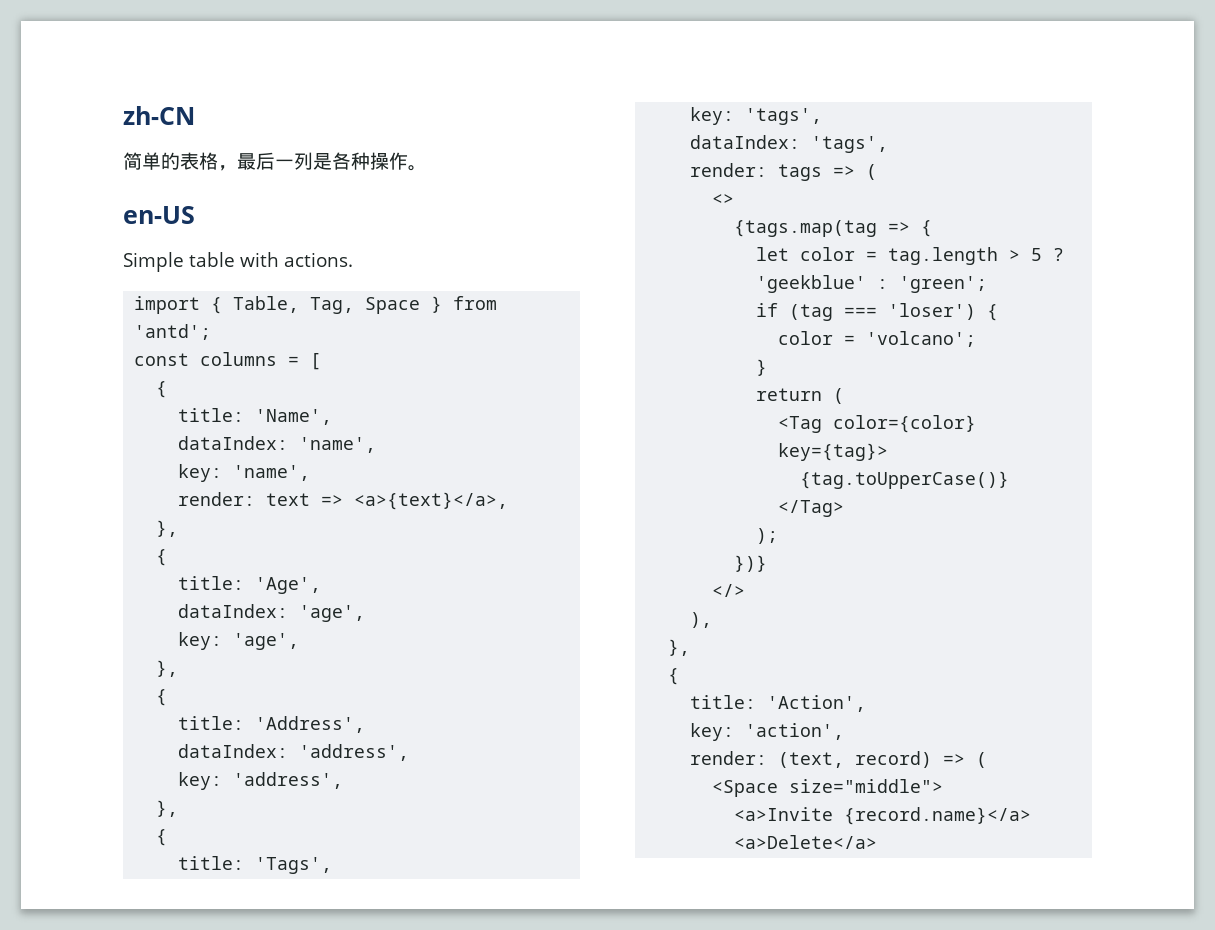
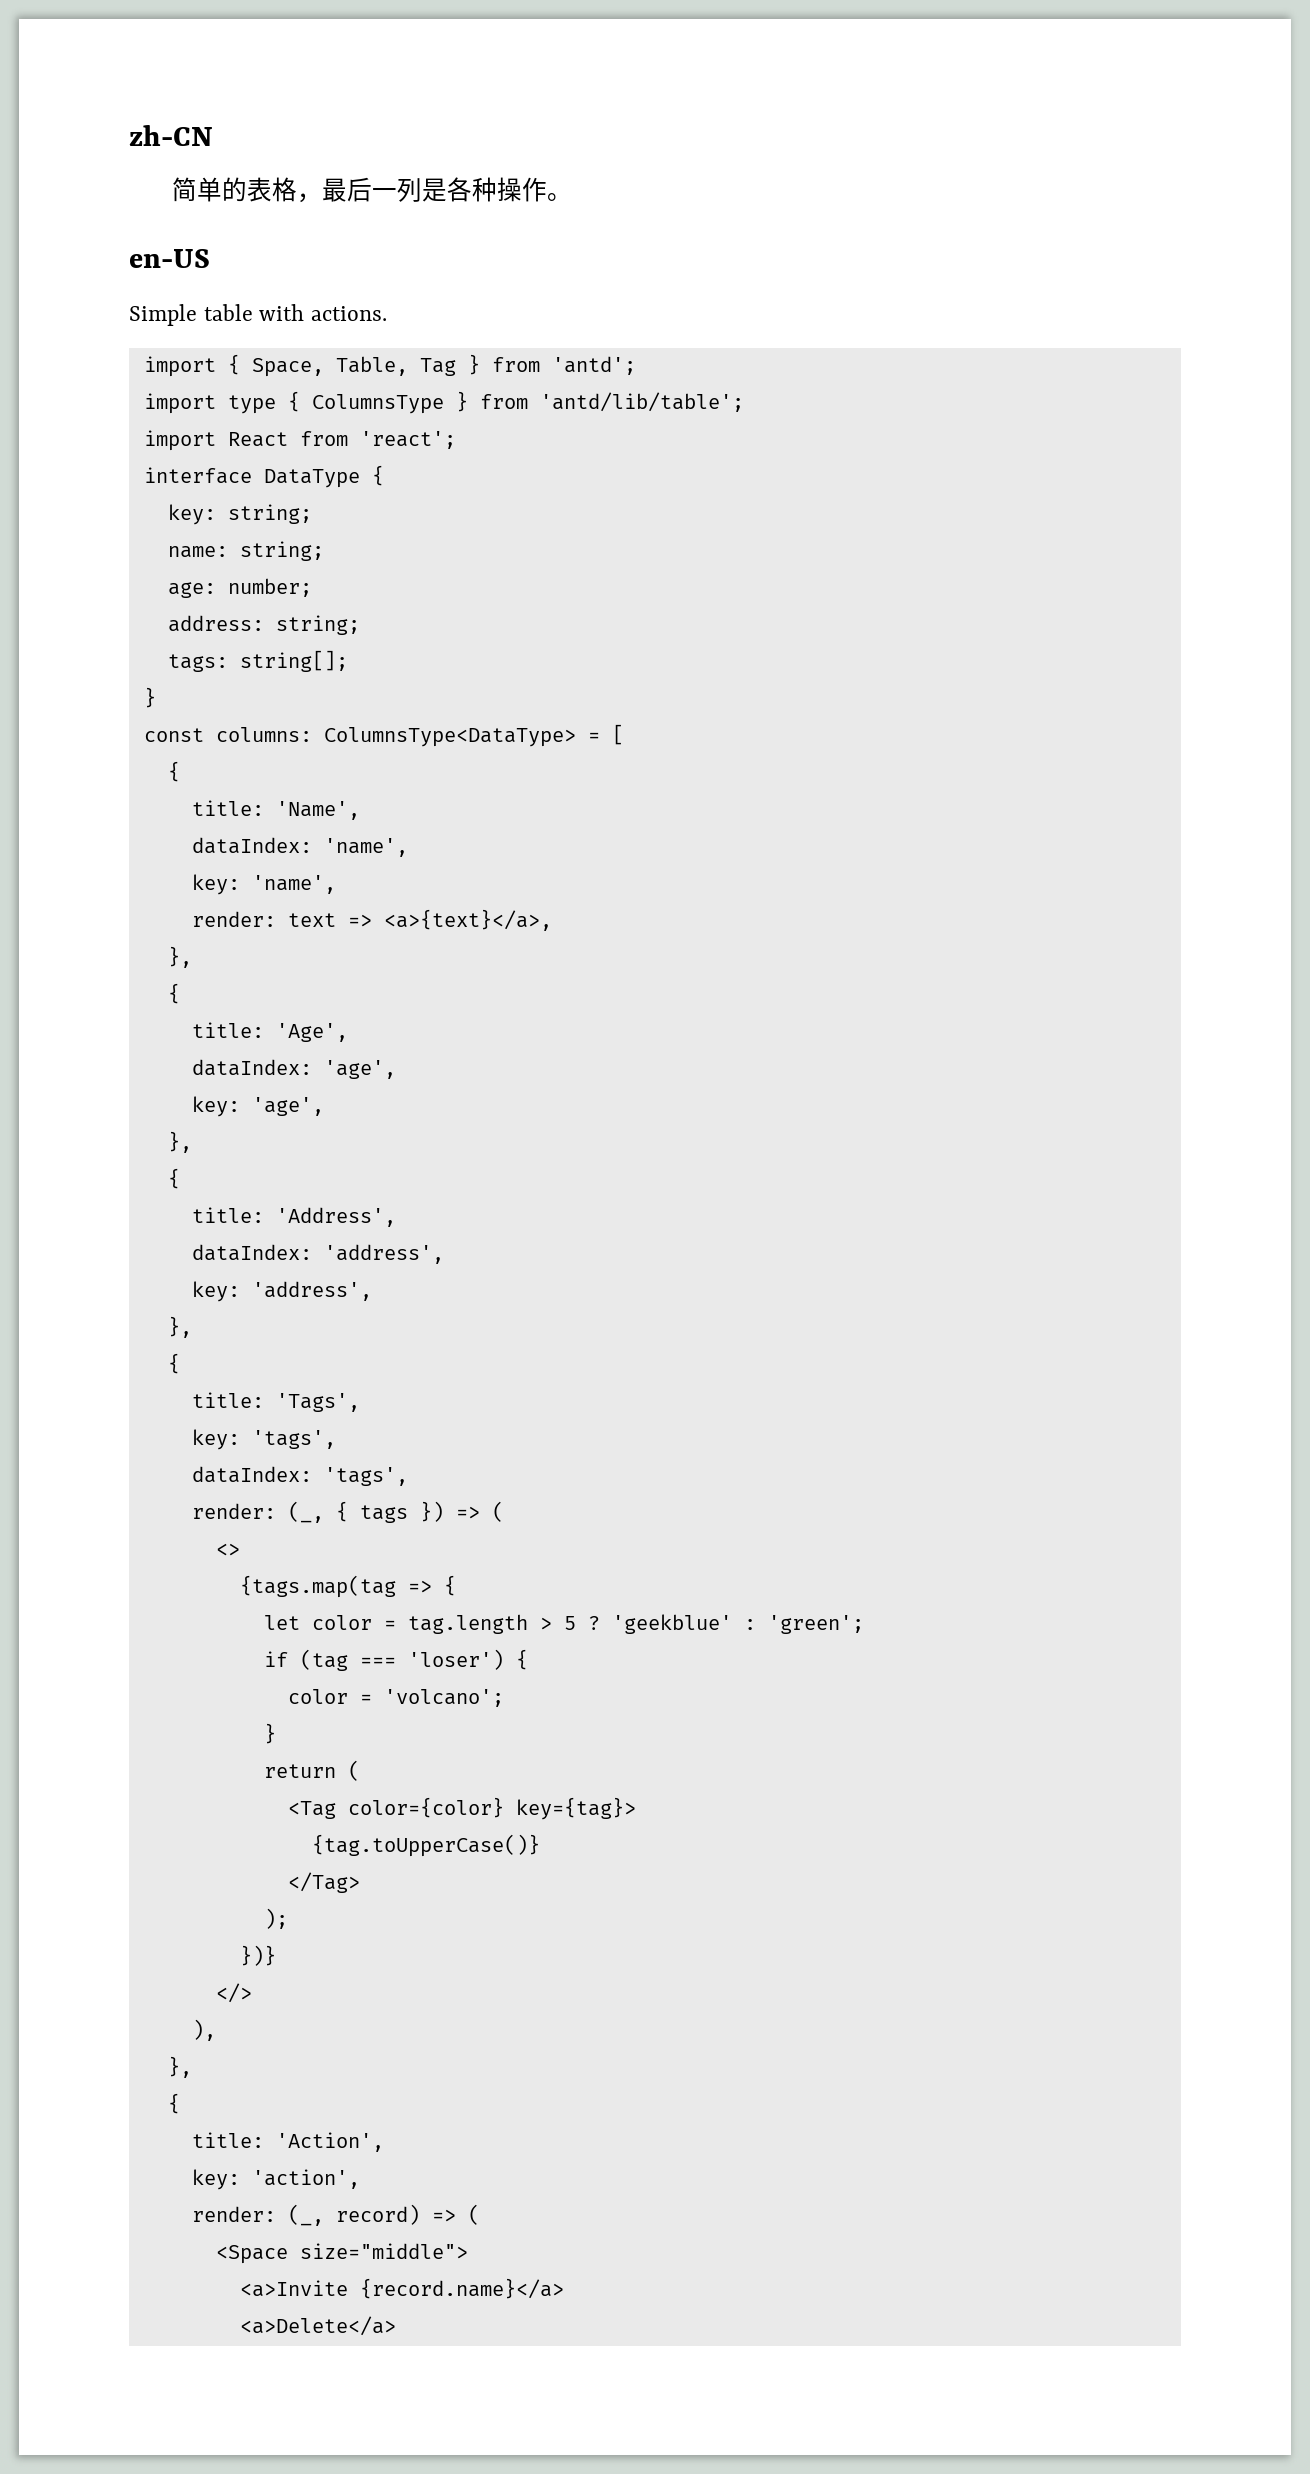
- import { Table, Tag, Space } from 'antd';
+ import { Space, Table, Tag } from 'antd';
+ import type { ColumnsType } from 'antd/lib/table';
+ import React from 'react';
+ interface DataType {
+ key: string;
+ name: string;
+ age: number;
+ address: string;
+ tags: string[];
+ }
- const columns = [
+ const columns: ColumnsType<DataType> = [
- render: tags => (
+ render: (_, { tags }) => (
- render: (text, record) => (
+ render: (_, record) => (

